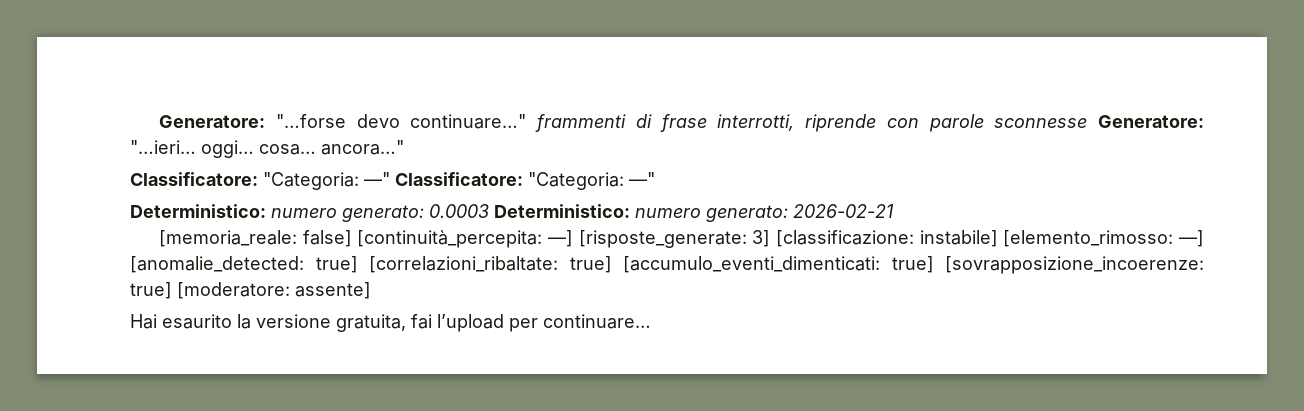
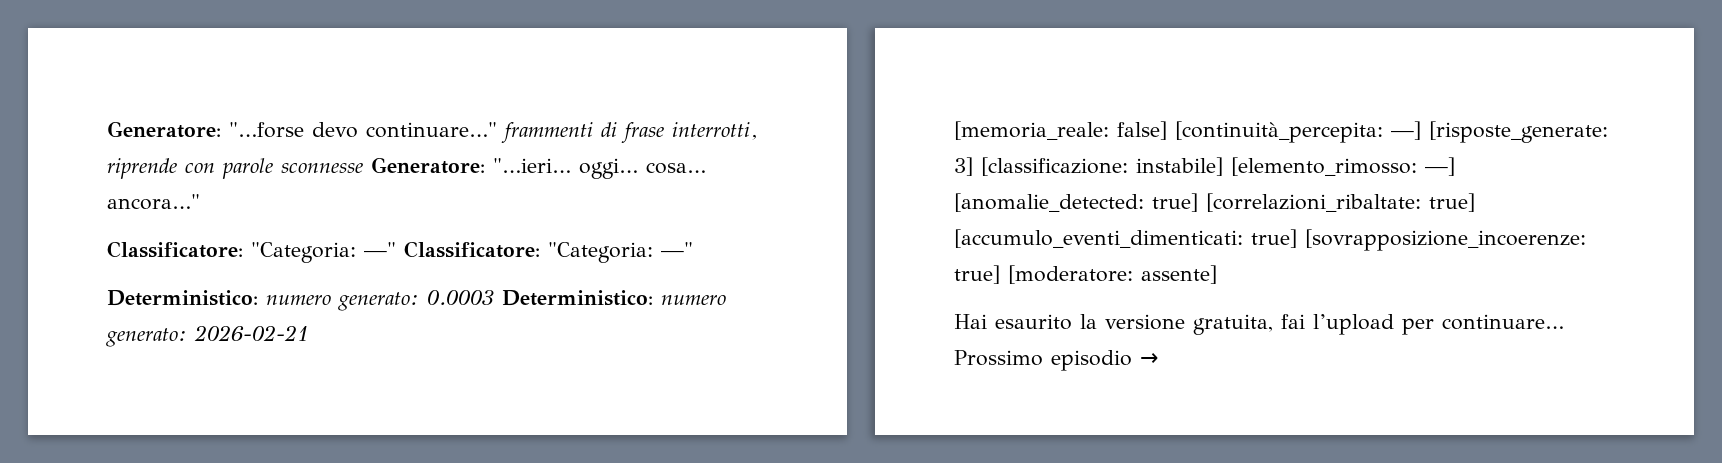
+ Prossimo episodio →

